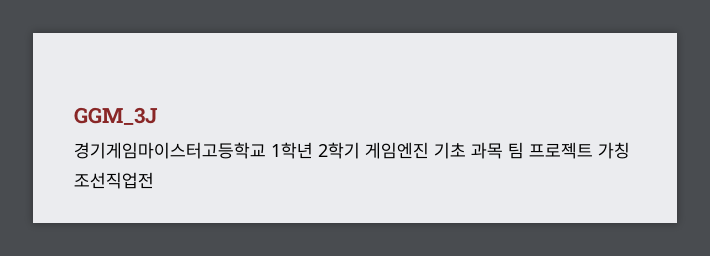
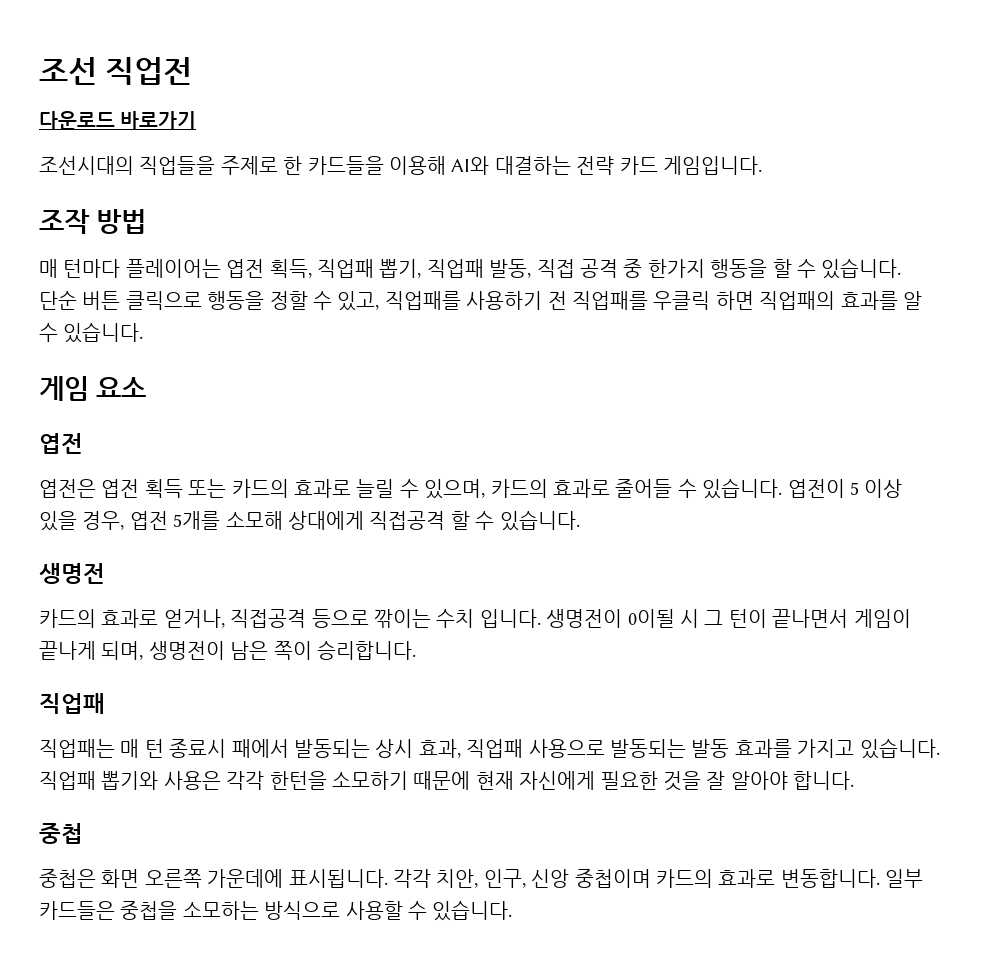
- GGM_3J
- 경기게임마이스터고등학교 1학년 2학기 게임엔진 기초 과목 팀 프로젝트 가칭 조선직업전
+ 조선 직업전
+ 다운로드 바로가기
+ 조선시대의 직업들을 주제로 한 카드들을 이용해 AI와 대결하는 전략 카드 게임입니다.
+ 조작 방법
+ 매 턴마다 플레이어는 엽전 획득, 직업패 뽑기, 직업패 발동, 직접 공격 중 한가지 행동을 할 수 있습니다. 단순 버튼 클릭으로 행동을 정할 수 있고, 직업패를 사용하기 전 직업패를 우클릭 하면 직업패의 효과를 알 수 있습니다.
+ 게임 요소
+ 엽전
+ 엽전은 엽전 획득 또는 카드의 효과로 늘릴 수 있으며, 카드의 효과로 줄어들 수 있습니다. 엽전이 5 이상 있을 경우, 엽전 5개를 소모해 상대에게 직접공격 할 수 있습니다.
+ 생명전
+ 카드의 효과로 얻거나, 직접공격 등으로 깎이는 수치 입니다. 생명전이 0이될 시 그 턴이 끝나면서 게임이 끝나게 되며, 생명전이 남은 쪽이 승리합니다.
+ 직업패
+ 직업패는 매 턴 종료시 패에서 발동되는 상시 효과, 직업패 사용으로 발동되는 발동 효과를 가지고 있습니다. 직업패 뽑기와 사용은 각각 한턴을 소모하기 때문에 현재 자신에게 필요한 것을 잘 알아야 합니다.
+ 중첩
+ 중첩은 화면 오른쪽 가운데에 표시됩니다. 각각 치안, 인구, 신앙 중첩이며 카드의 효과로 변동합니다. 일부 카드들은 중첩을 소모하는 방식으로 사용할 수 있습니다.

